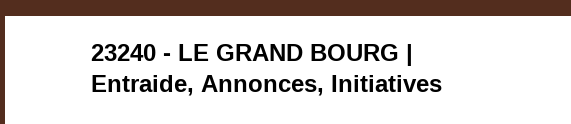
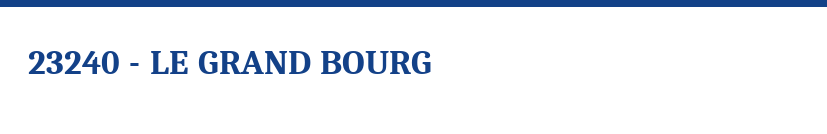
- 23240 - LE GRAND BOURG | Entraide, Annonces, Initiatives
+ 23240 - LE GRAND BOURG

